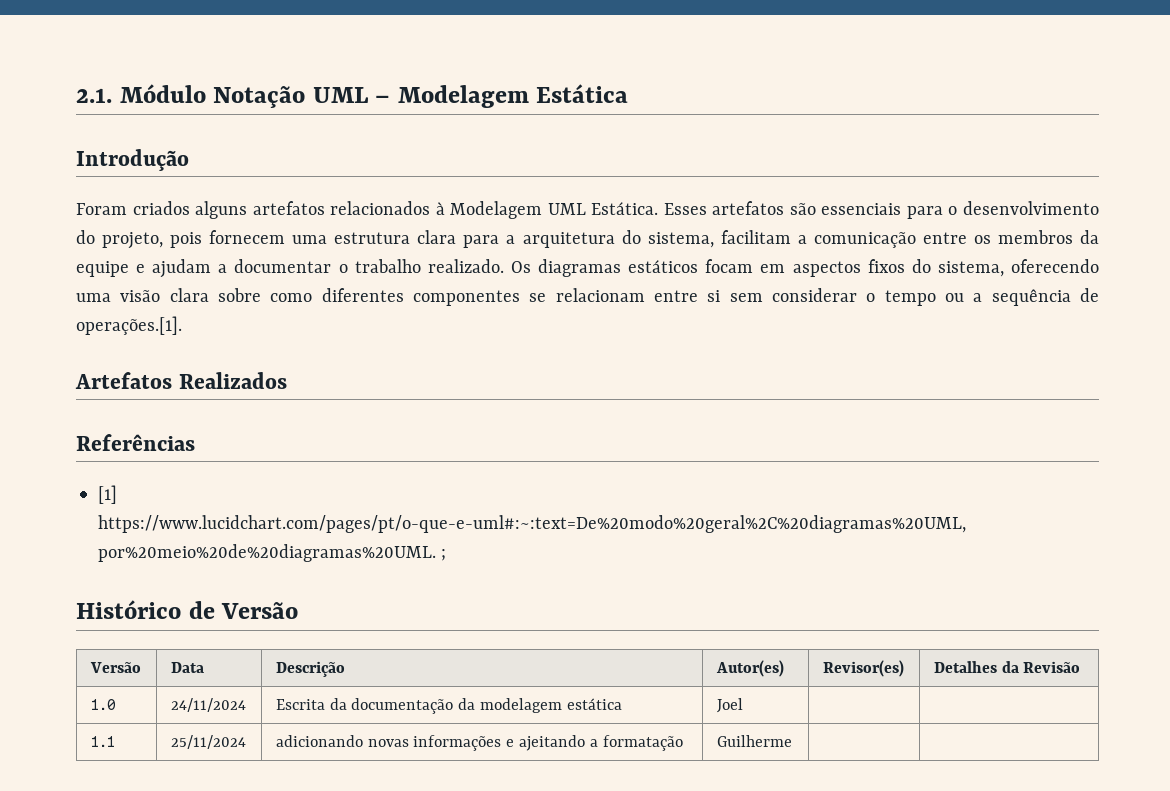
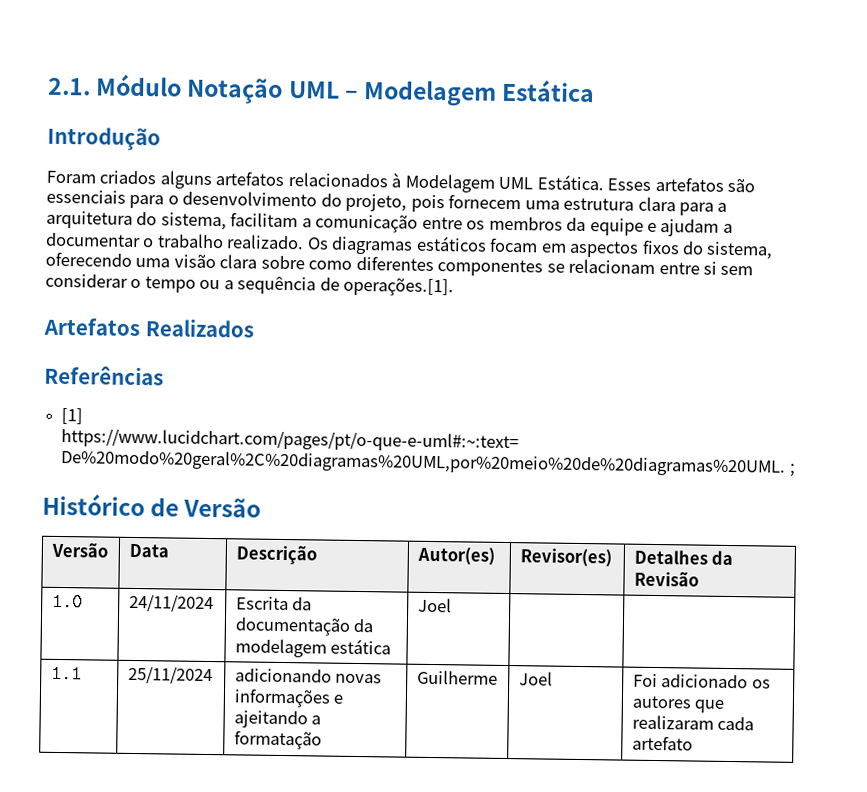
- 1.1 | 25/11/2024 | adicionando novas informações e ajeitando a formatação | Guilherme | |
+ 1.1 | 25/11/2024 | adicionando novas informações e ajeitando a formatação | Guilherme | Joel | Foi adicionado os autores que realizaram cada artefato

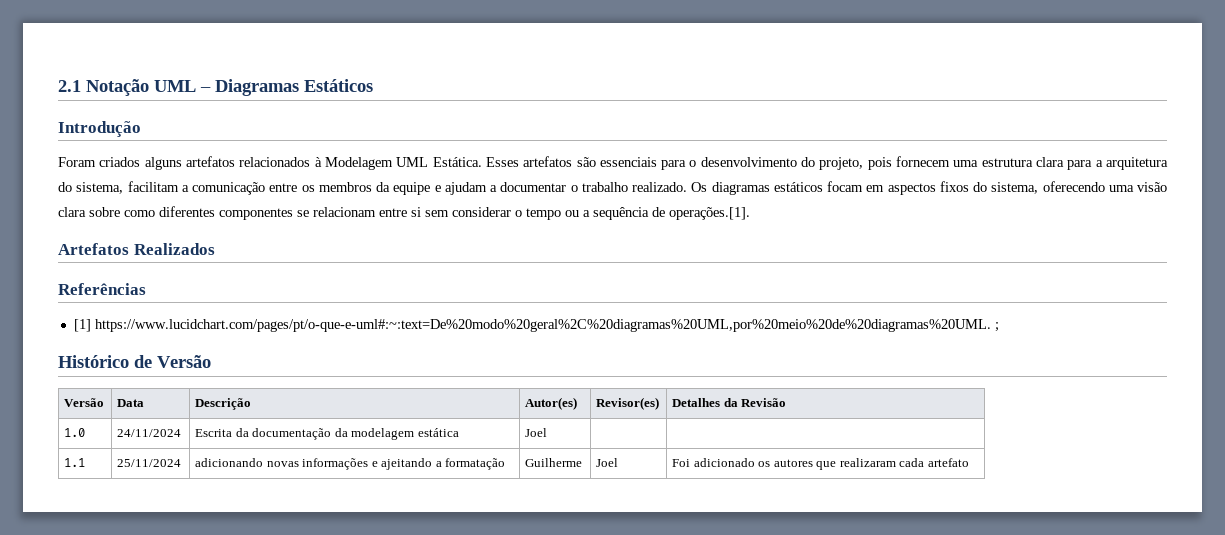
- 2.1. Módulo Notação UML – Modelagem Estática
+ 2.1 Notação UML – Diagramas Estáticos

